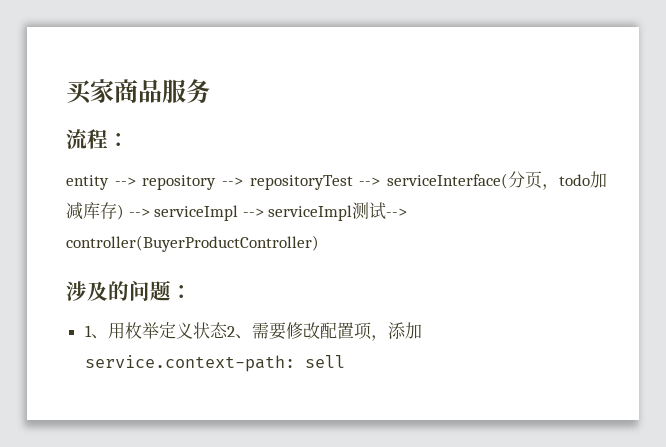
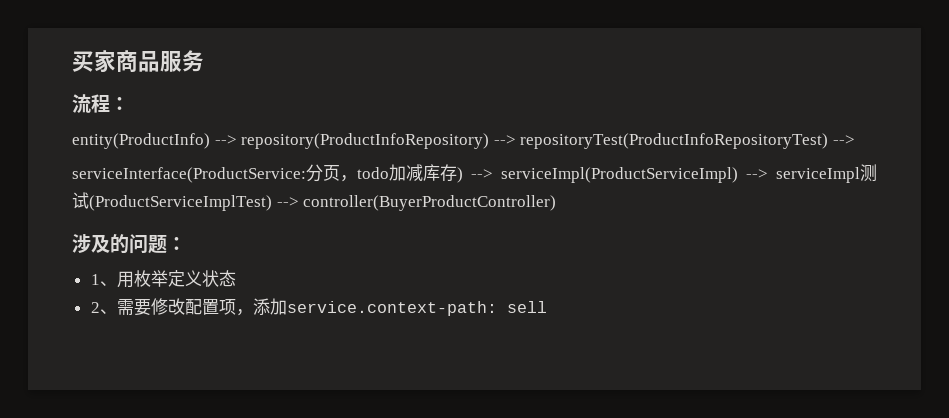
- entity --> repository --> repositoryTest --> serviceInterface(分页，todo加减库存) --> serviceImpl --> serviceImpl测试--> controller(BuyerProductController)
+ entity(ProductInfo) --> repository(ProductInfoRepository) --> repositoryTest(ProductInfoRepositoryTest) -->
+ serviceInterface(ProductService:分页，todo加减库存) --> serviceImpl(ProductServiceImpl) --> serviceImpl测试(ProductServiceImplTest) --> controller(BuyerProductController)
- 1、用枚举定义状态2、需要修改配置项，添加service.context-path: sell
+ 1、用枚举定义状态
+ 2、需要修改配置项，添加service.context-path: sell

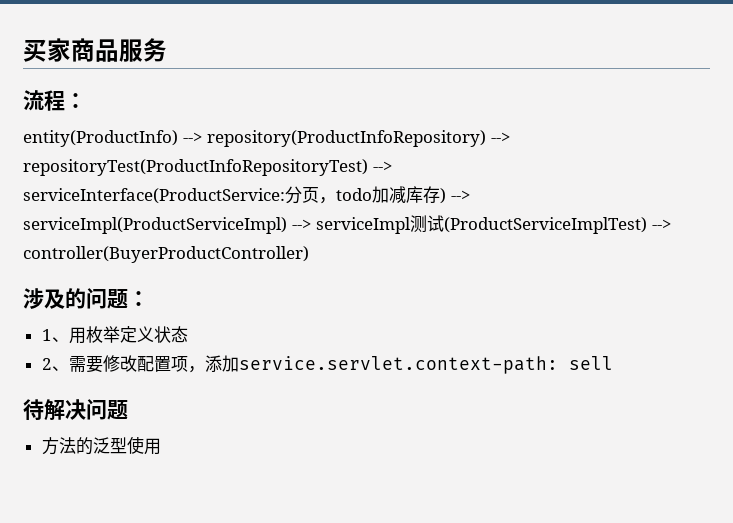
- 2、需要修改配置项，添加service.context-path: sell
+ 2、需要修改配置项，添加service.servlet.context-path: sell
+ 待解决问题
+ 方法的泛型使用

